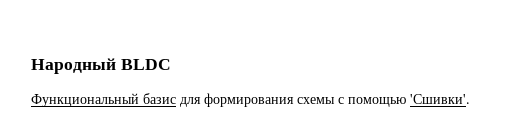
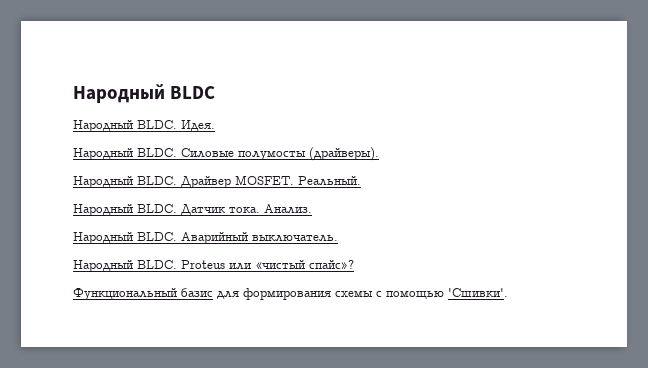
+ Народный BLDC. Идея.
+ Народный BLDC. Силовые полумосты (драйверы).
+ Народный BLDC. Драйвер MOSFET. Реальный.
+ Народный BLDC. Датчик тока. Анализ.
+ Народный BLDC. Аварийный выключатель.
+ Народный BLDC. Proteus или «чистый спайс»?

